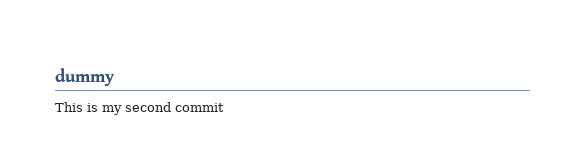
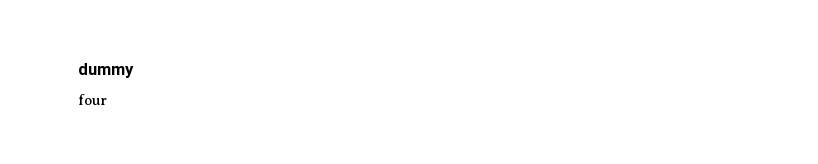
- This is my second commit
+ four

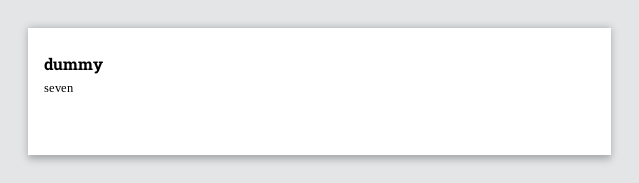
- four
+ seven

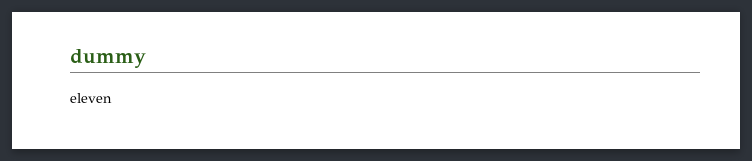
- seven
+ eleven

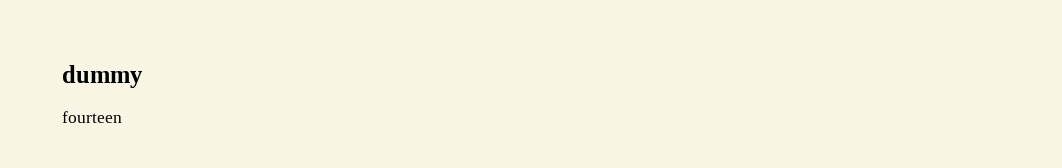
- eleven
+ fourteen

